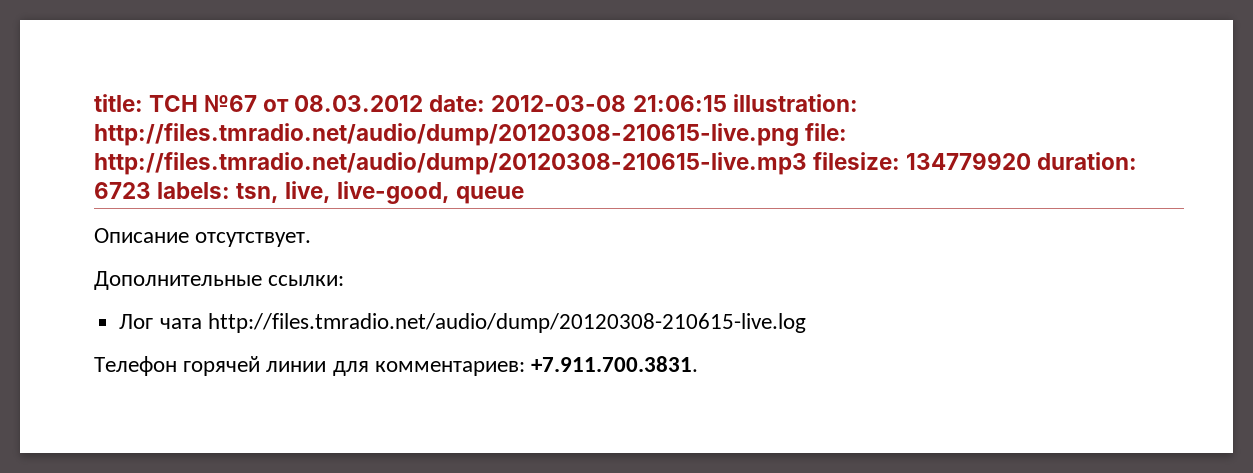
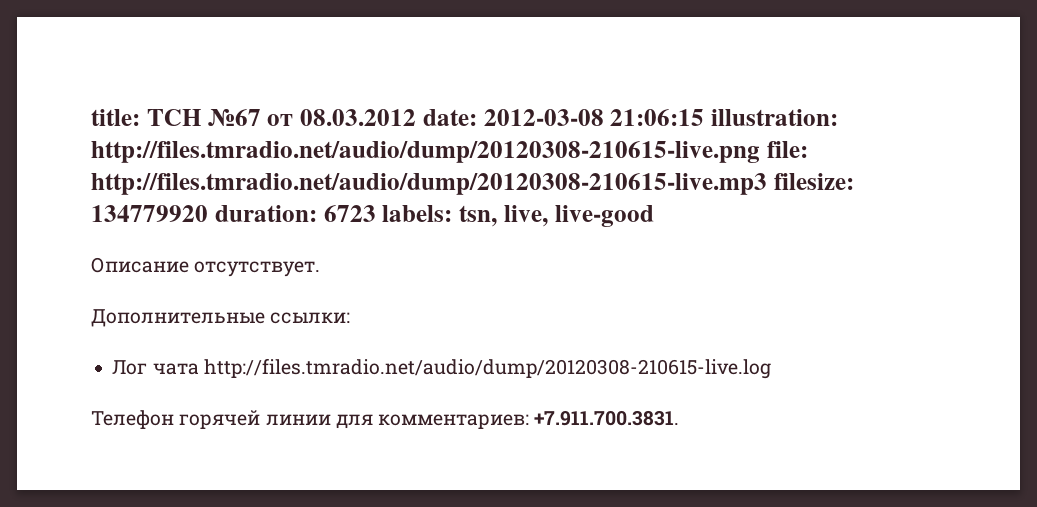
- title: ТСН №67 от 08.03.2012 date: 2012-03-08 21:06:15 illustration: http://files.tmradio.net/audio/dump/20120308-210615-live.png file: http://files.tmradio.net/audio/dump/20120308-210615-live.mp3 filesize: 134779920 duration: 6723 labels: tsn, live, live-good, queue
+ title: ТСН №67 от 08.03.2012 date: 2012-03-08 21:06:15 illustration: http://files.tmradio.net/audio/dump/20120308-210615-live.png file: http://files.tmradio.net/audio/dump/20120308-210615-live.mp3 filesize: 134779920 duration: 6723 labels: tsn, live, live-good

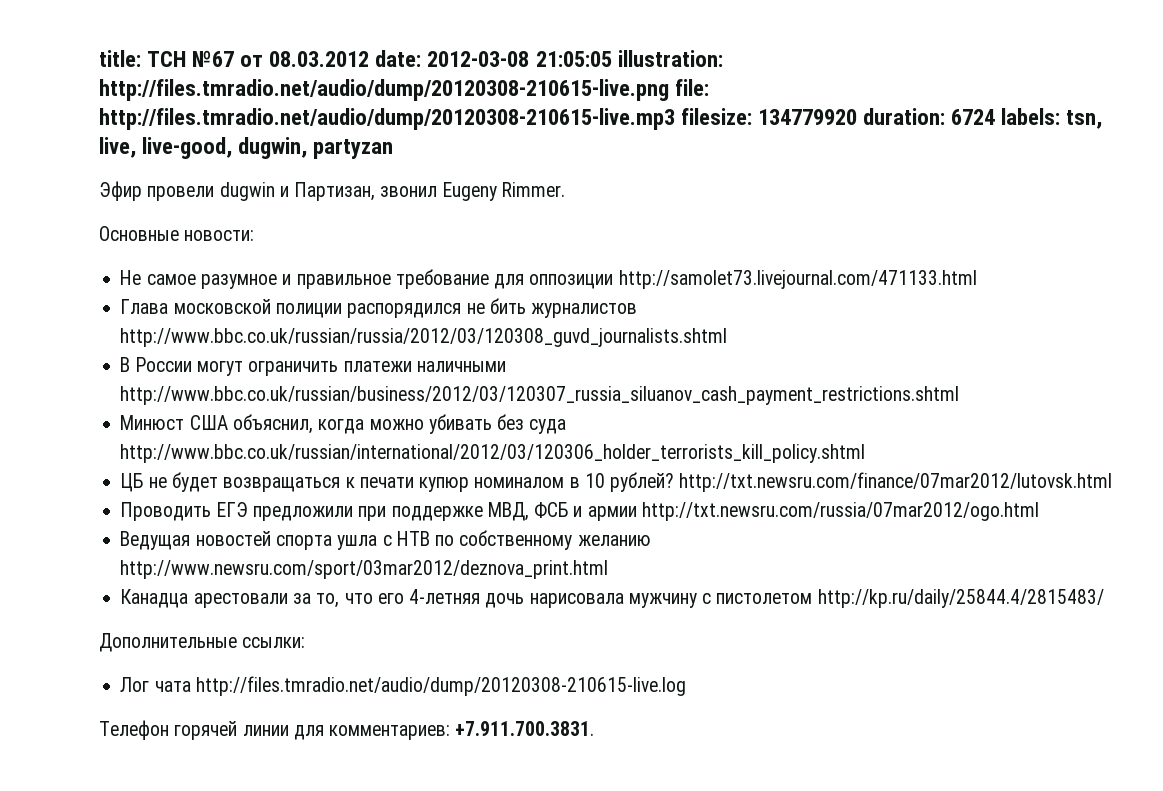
- title: ТСН №67 от 08.03.2012 date: 2012-03-08 21:06:15 illustration: http://files.tmradio.net/audio/dump/20120308-210615-live.png file: http://files.tmradio.net/audio/dump/20120308-210615-live.mp3 filesize: 134779920 duration: 6723 labels: tsn, live, live-good
- Описание отсутствует.
+ title: ТСН №67 от 08.03.2012 date: 2012-03-08 21:05:05 illustration: http://files.tmradio.net/audio/dump/20120308-210615-live.png file: http://files.tmradio.net/audio/dump/20120308-210615-live.mp3 filesize: 134779920 duration: 6724 labels: tsn, live, live-good, dugwin, partyzan
+ Эфир провели dugwin и Партизан, звонил Eugeny Rimmer.
+ Основные новости:
+ Не самое разумное и правильное требование для оппозиции http://samolet73.livejournal.com/471133.html
+ Глава московской полиции распорядился не бить журналистов http://www.bbc.co.uk/russian/russia/2012/03/120308_guvd_journalists.shtml
+ В России могут ограничить платежи наличными http://www.bbc.co.uk/russian/business/2012/03/120307_russia_siluanov_cash_payment_restrictions.shtml
+ Минюст США объяснил, когда можно убивать без суда http://www.bbc.co.uk/russian/international/2012/03/120306_holder_terrorists_kill_policy.shtml
+ ЦБ не будет возвращаться к печати купюр номиналом в 10 рублей? http://txt.newsru.com/finance/07mar2012/lutovsk.html
+ Проводить ЕГЭ предложили при поддержке МВД, ФСБ и армии http://txt.newsru.com/russia/07mar2012/ogo.html
+ Ведущая новостей спорта ушла с НТВ по собственному желанию http://www.newsru.com/sport/03mar2012/deznova_print.html
+ Канадца арестовали за то, что его 4-летняя дочь нарисовала мужчину с пистолетом http://kp.ru/daily/25844.4/2815483/

